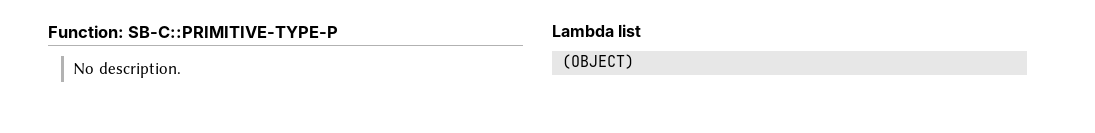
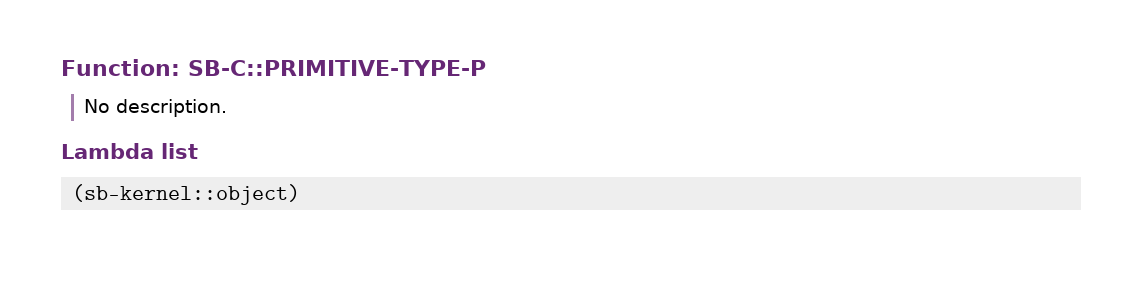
- (OBJECT)
+ (sb-kernel::object)

